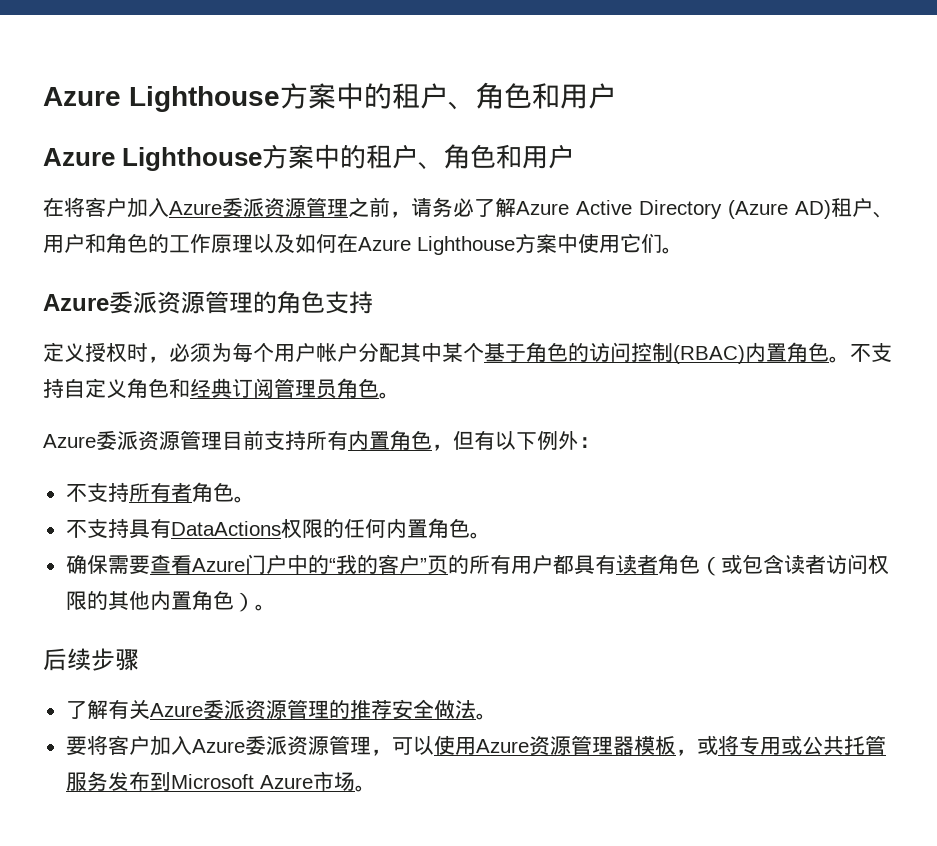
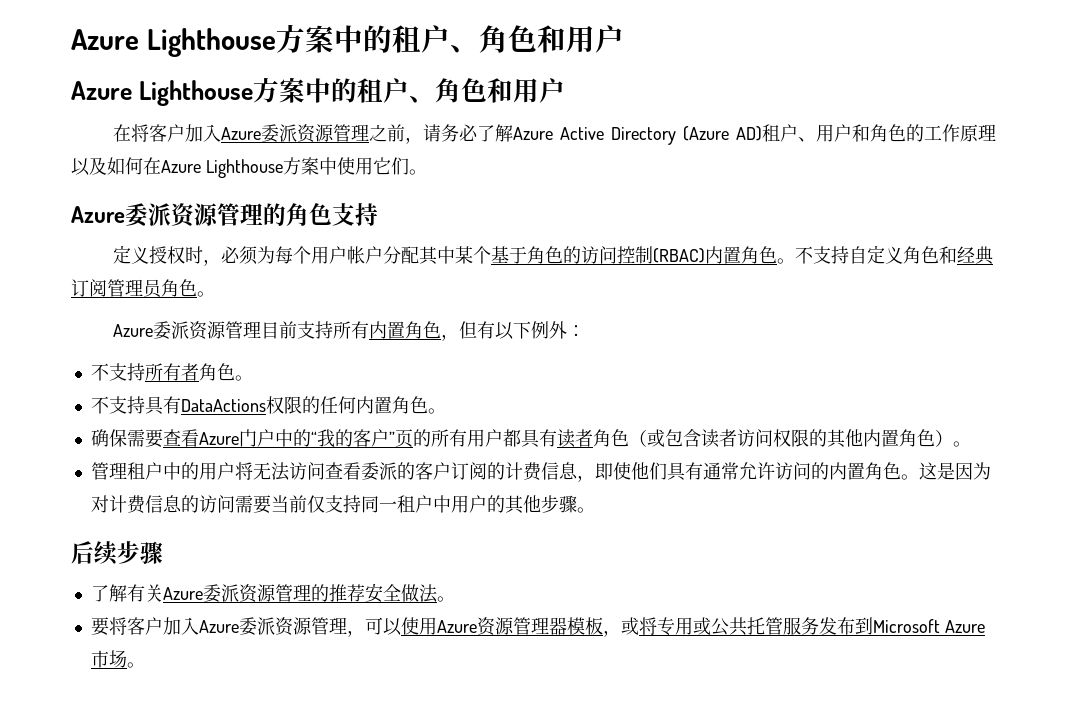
+ 管理租户中的用户将无法访问查看委派的客户订阅的计费信息，即使他们具有通常允许访问的内置角色。这是因为对计费信息的访问需要当前仅支持同一租户中用户的其他步骤。

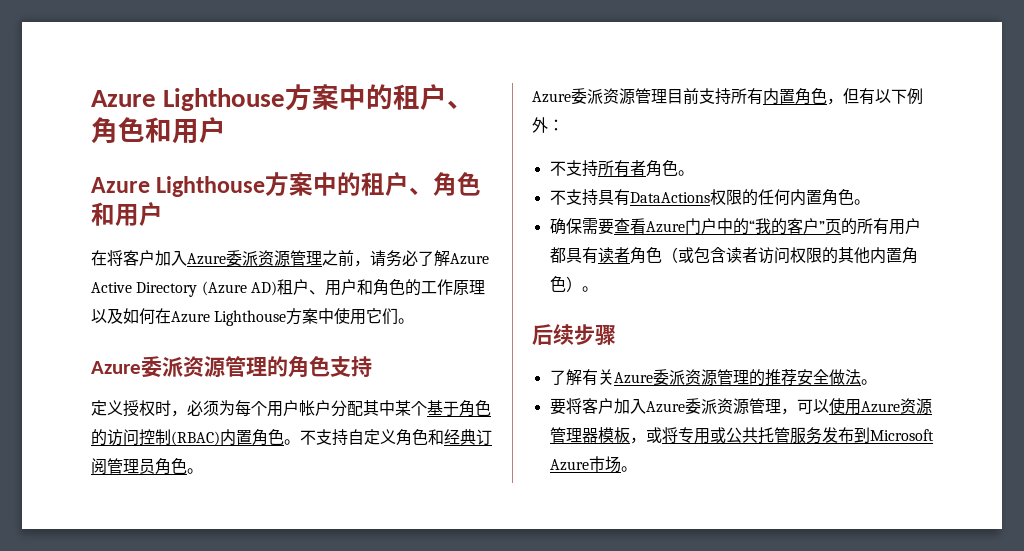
- 管理租户中的用户将无法访问查看委派的客户订阅的计费信息，即使他们具有通常允许访问的内置角色。这是因为对计费信息的访问需要当前仅支持同一租户中用户的其他步骤。

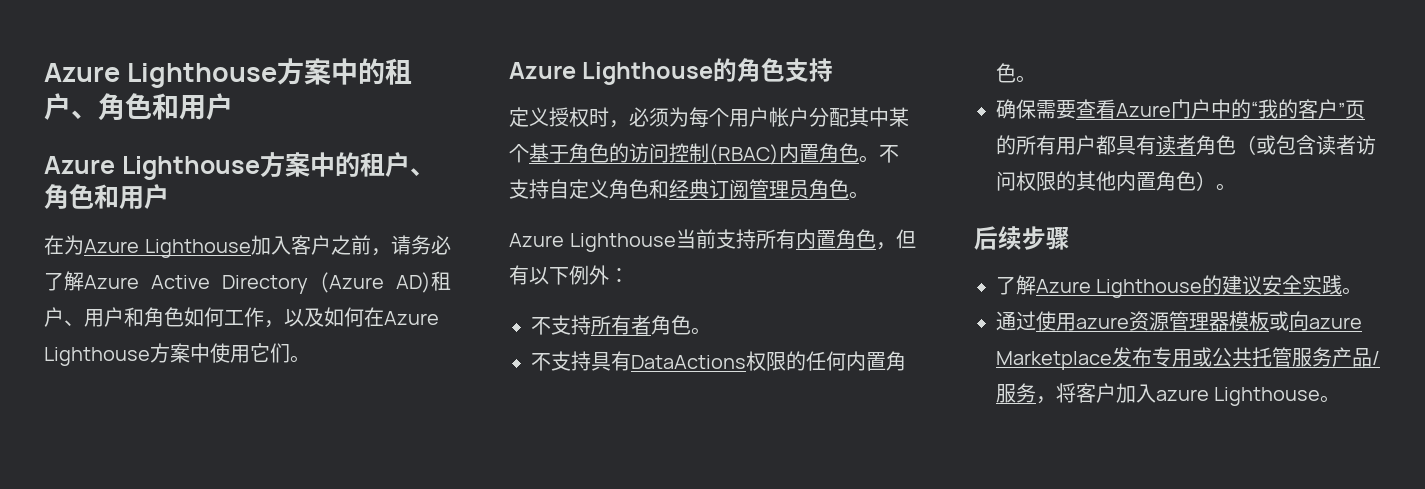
- 在将客户加入Azure委派资源管理之前，请务必了解Azure Active Directory (Azure AD)租户、用户和角色的工作原理以及如何在Azure Lighthouse方案中使用它们。
+ 在为Azure Lighthouse加入客户之前，请务必了解Azure Active Directory (Azure AD)租户、用户和角色如何工作，以及如何在Azure Lighthouse方案中使用它们。
- Azure委派资源管理的角色支持
+ Azure Lighthouse的角色支持
- Azure委派资源管理目前支持所有内置角色，但有以下例外：
+ Azure Lighthouse当前支持所有内置角色，但有以下例外：
- 了解有关Azure委派资源管理的推荐安全做法。
- 要将客户加入Azure委派资源管理，可以使用Azure资源管理器模板，或将专用或公共托管服务发布到Microsoft Azure市场。
+ 了解Azure Lighthouse的建议安全实践。
+ 通过使用azure资源管理器模板或向azure Marketplace发布专用或公共托管服务产品/服务，将客户加入azure Lighthouse。

